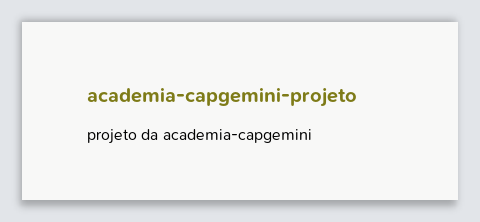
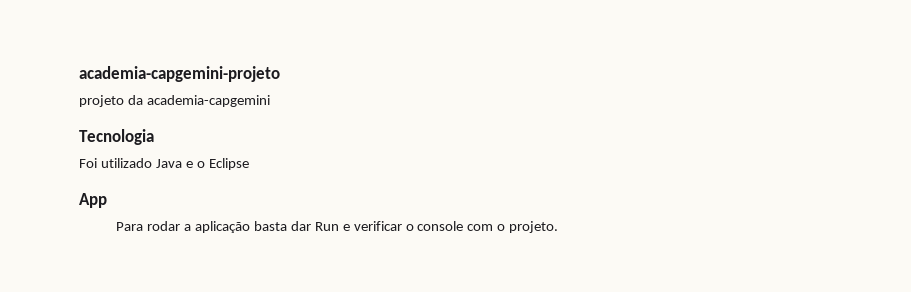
+ Tecnologia
+ Foi utilizado Java e o Eclipse
+ App
+ Para rodar a aplicação basta dar Run e verificar o console com o projeto.

